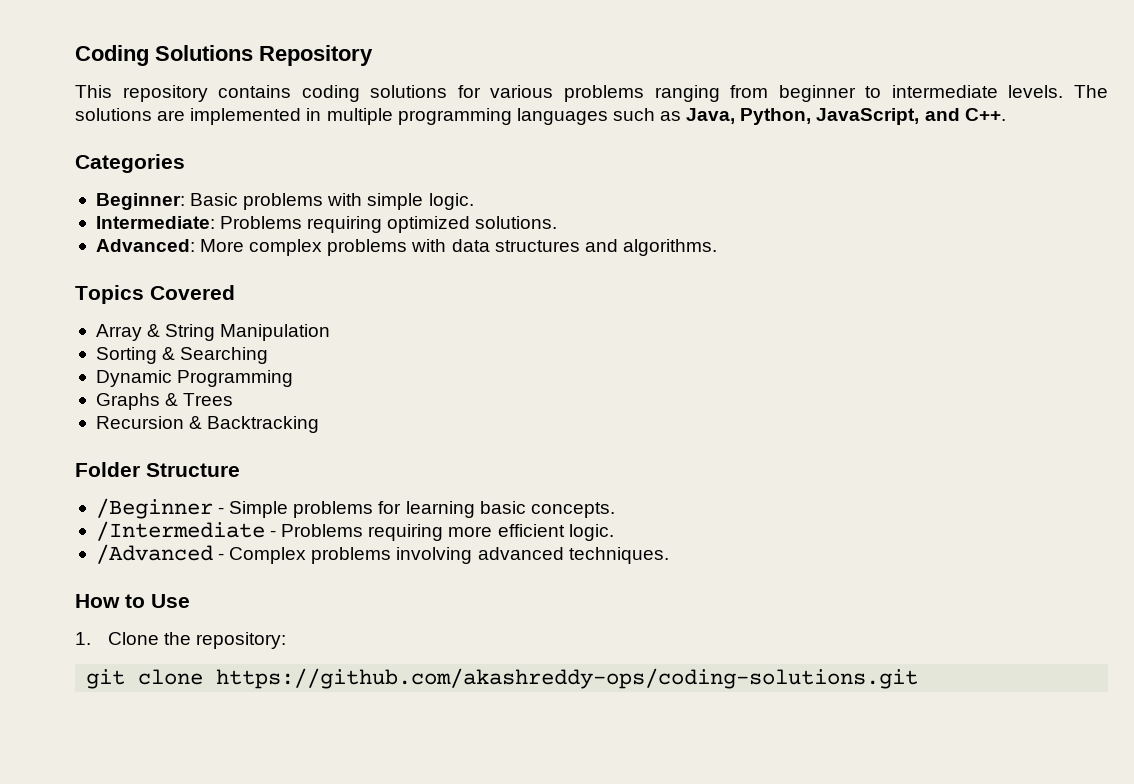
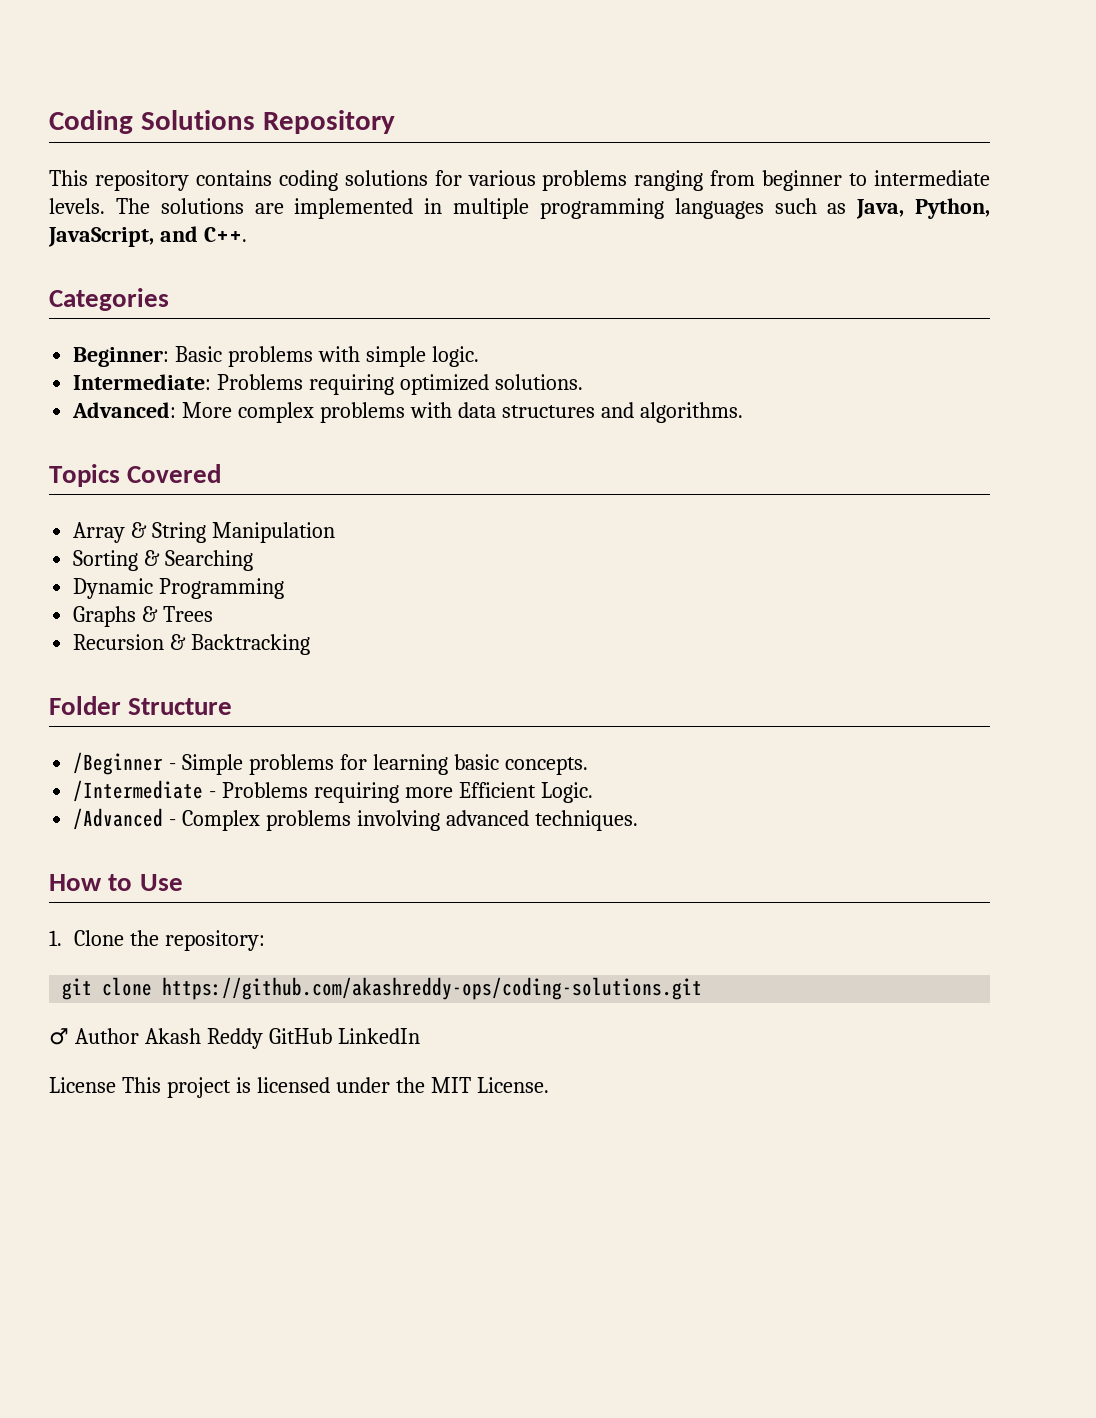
- /Intermediate - Problems requiring more efficient logic.
+ /Intermediate - Problems requiring more Efficient Logic.
+ ♂ Author Akash Reddy GitHub LinkedIn
+ License This project is licensed under the MIT License.

